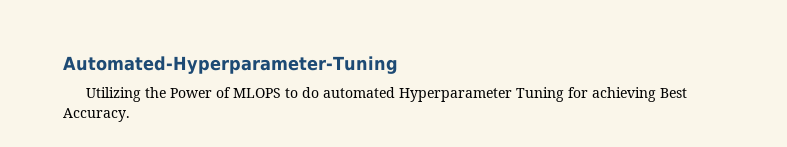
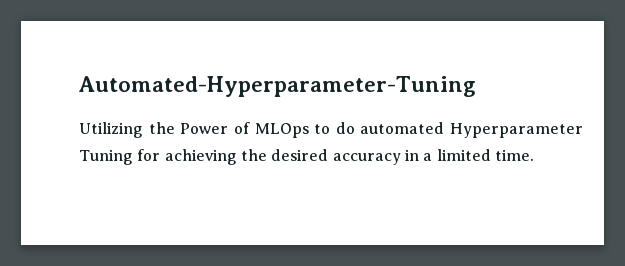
- Utilizing the Power of MLOPS to do automated Hyperparameter Tuning for achieving Best Accuracy.
+ Utilizing the Power of MLOps to do automated Hyperparameter Tuning for achieving the desired accuracy in a limited time.

